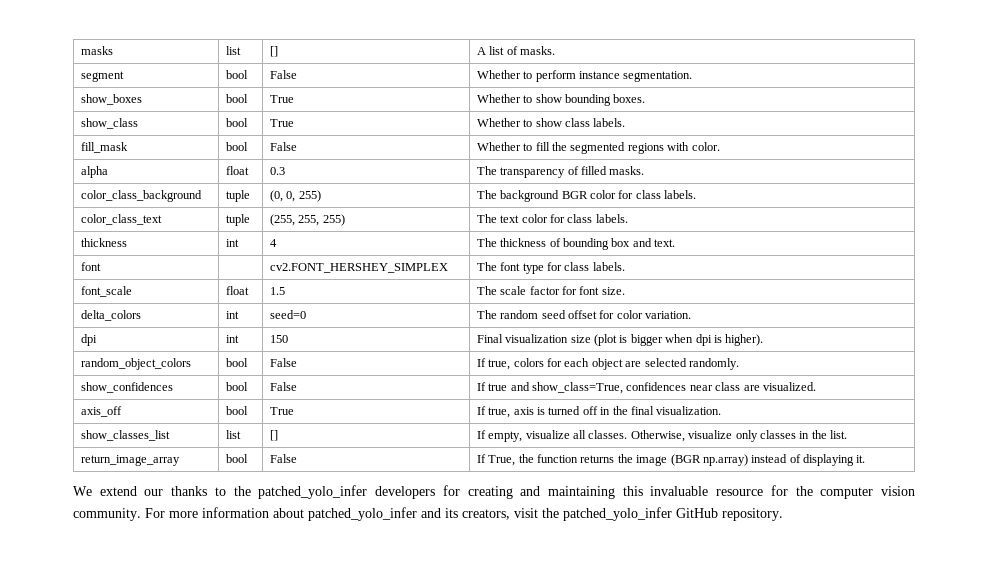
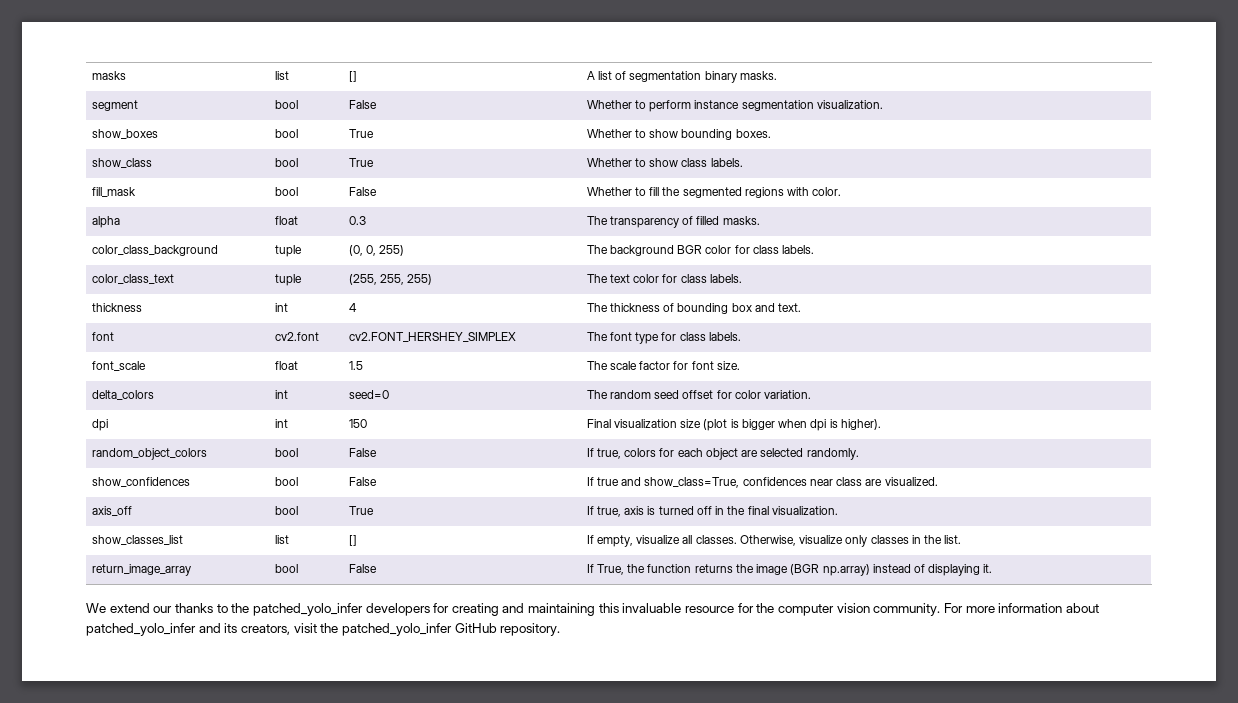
- masks | list | [] | A list of masks.
+ masks | list | [] | A list of segmentation binary masks.
- segment | bool | False | Whether to perform instance segmentation.
+ segment | bool | False | Whether to perform instance segmentation visualization.
- font | | cv2.FONT_HERSHEY_SIMPLEX | The font type for class labels.
+ font | cv2.font | cv2.FONT_HERSHEY_SIMPLEX | The font type for class labels.

